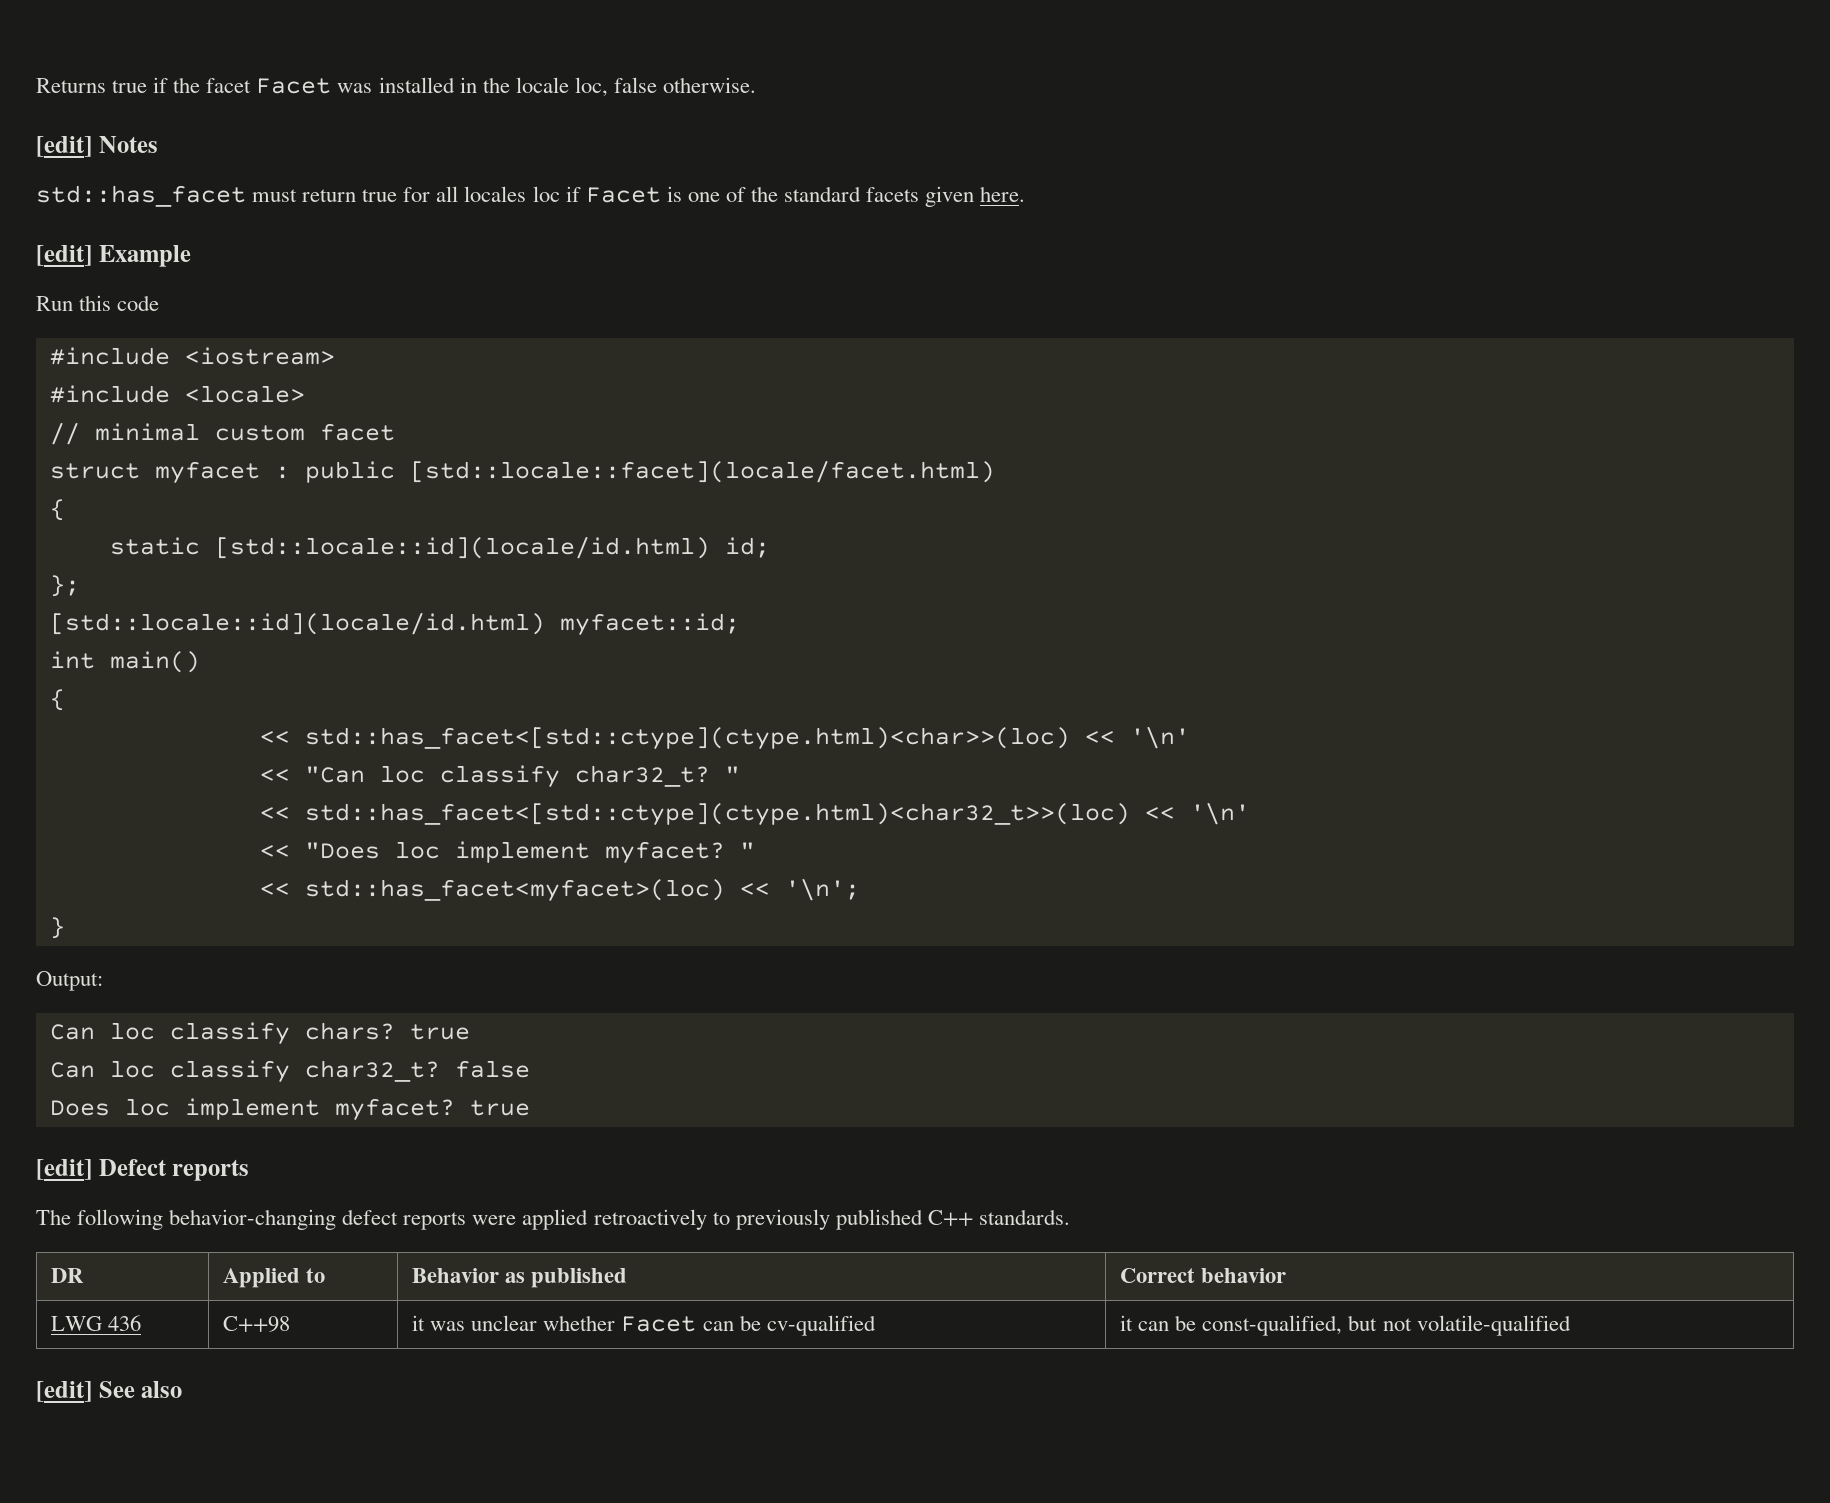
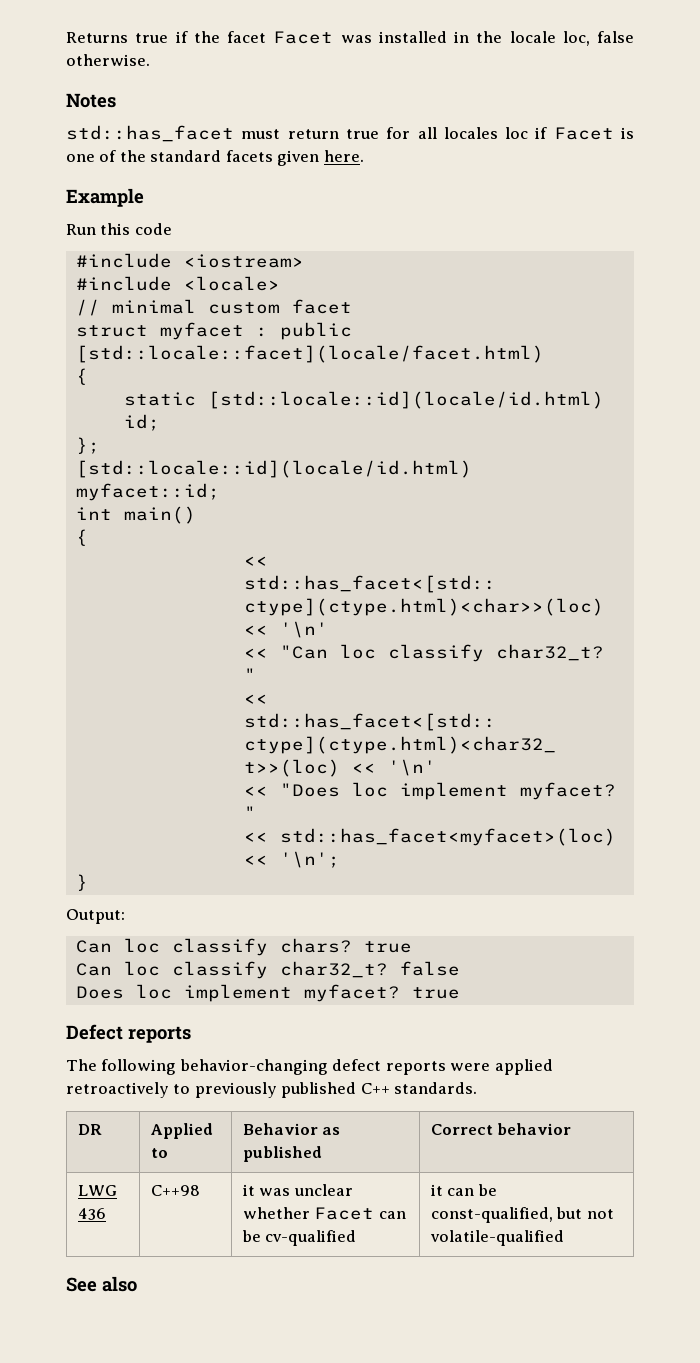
- [edit] Notes
+ Notes
- [edit] Example
+ Example
- [edit] Defect reports
+ Defect reports
- [edit] See also
+ See also

